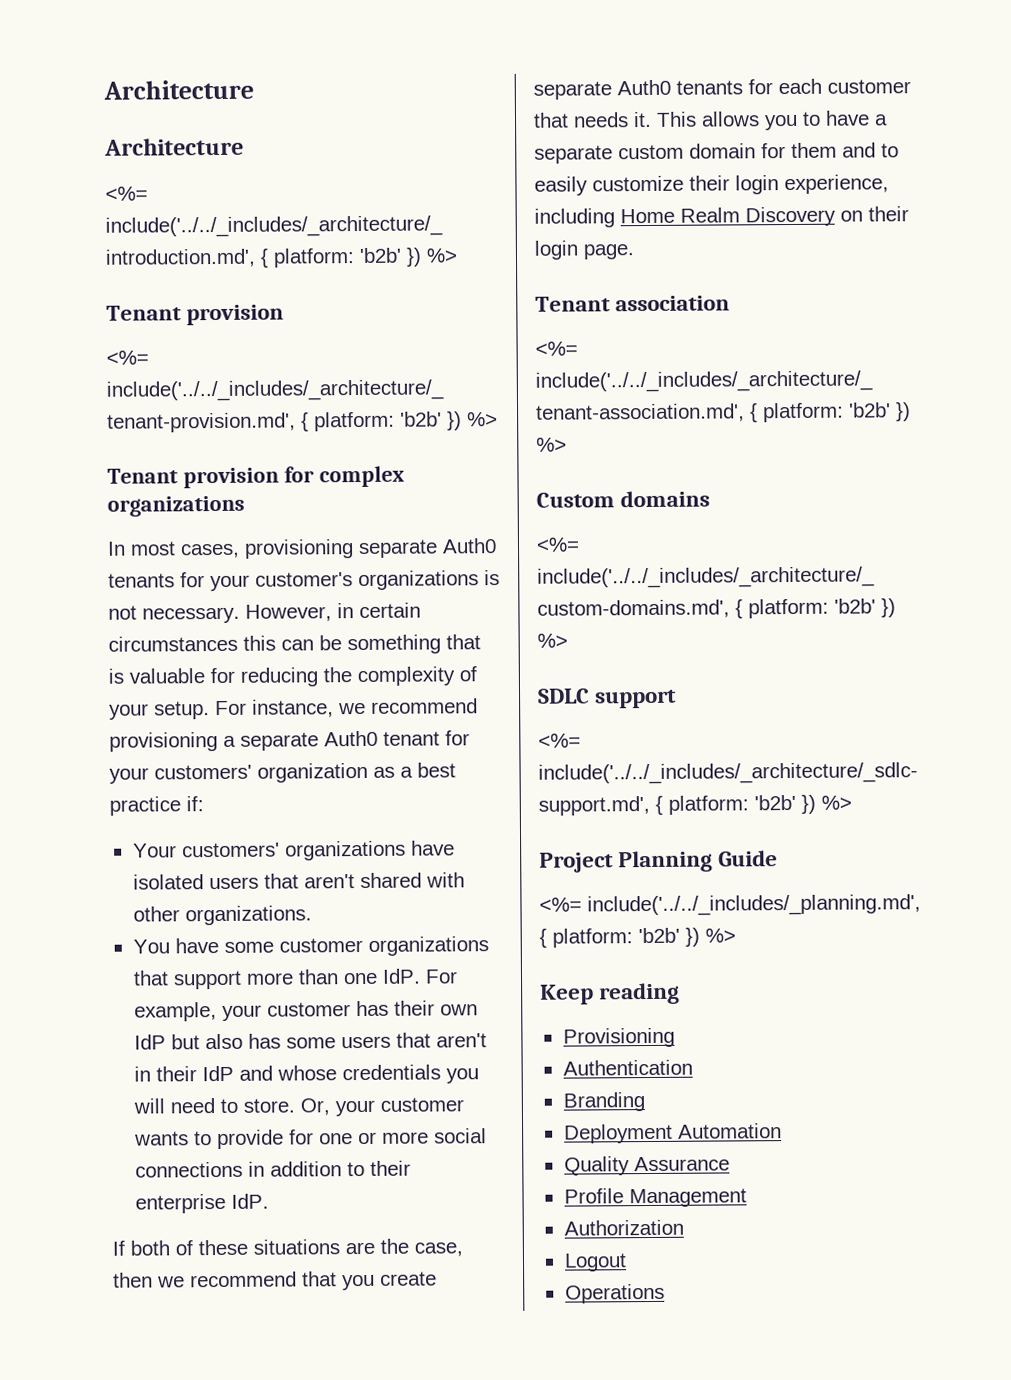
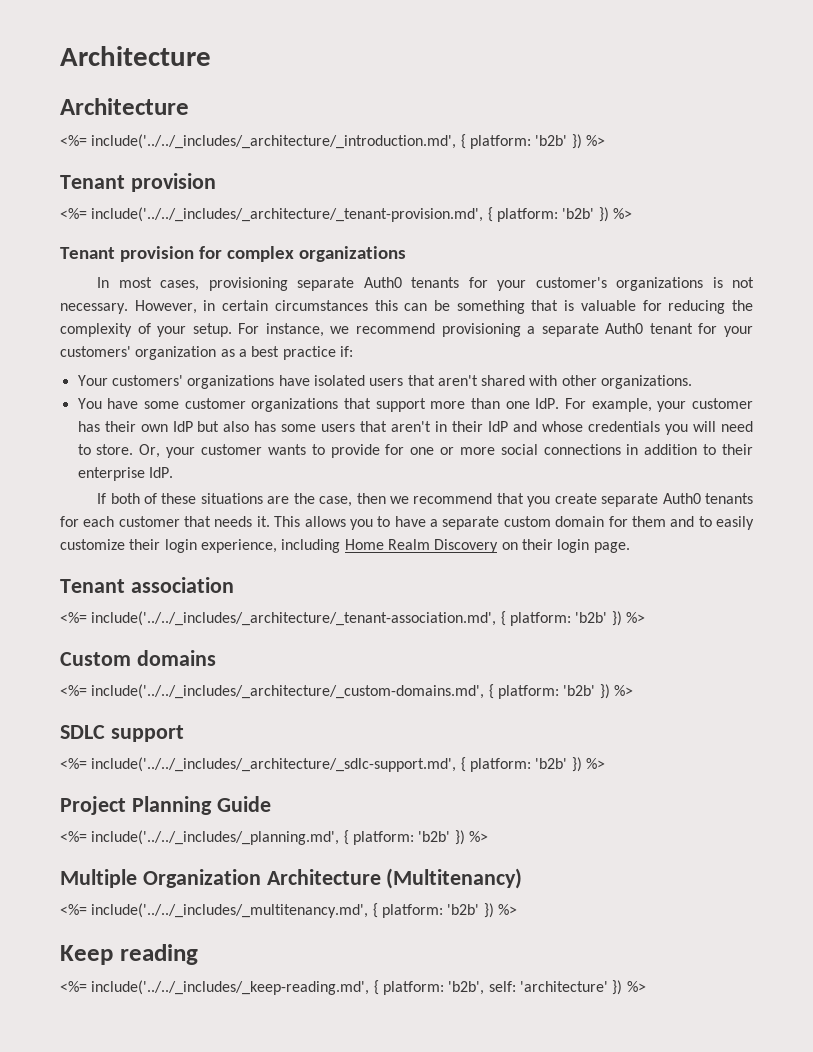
+ Multiple Organization Architecture (Multitenancy)
+ <%= include('../../_includes/_multitenancy.md', { platform: 'b2b' }) %>
  Keep reading
- Provisioning
- Authentication
- Branding
- Deployment Automation
- Quality Assurance
- Profile Management
- Authorization
- Logout
- Operations
+ <%= include('../../_includes/_keep-reading.md', { platform: 'b2b', self: 'architecture' }) %>

